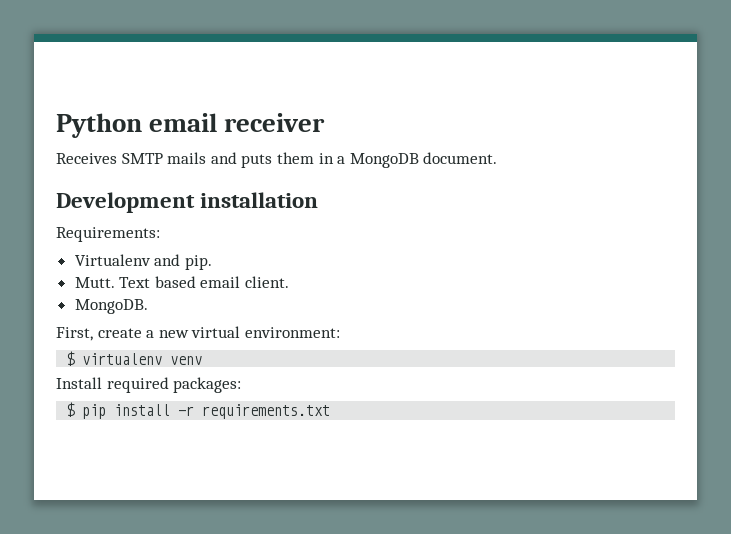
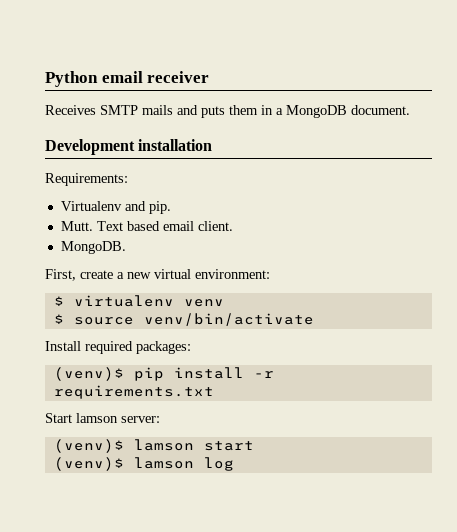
+ $ source venv/bin/activate
- $ pip install -r requirements.txt
+ (venv)$ pip install -r requirements.txt
+ Start lamson server:
+ (venv)$ lamson start
+ (venv)$ lamson log

